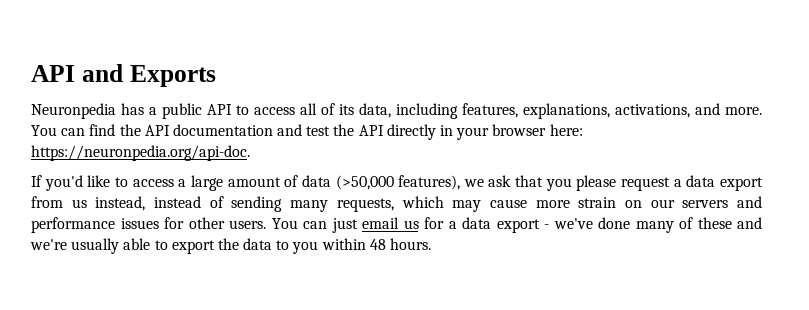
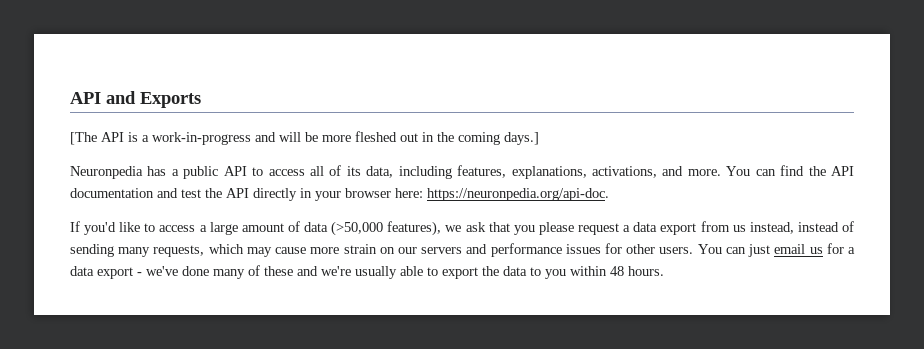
+ [The API is a work-in-progress and will be more fleshed out in the coming days.]

